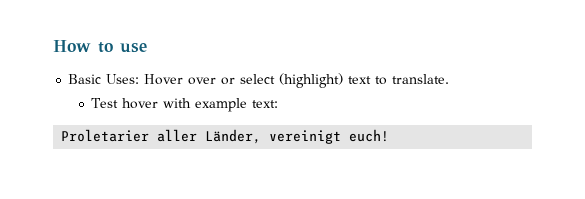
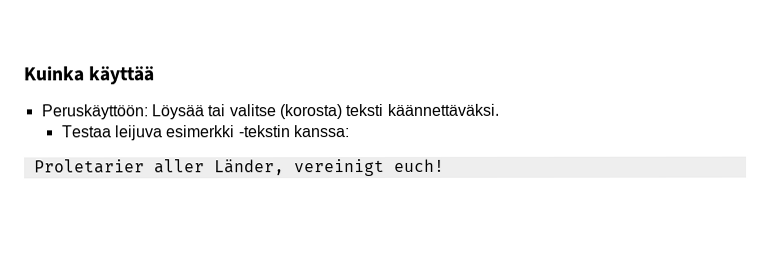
- How to use
- Basic Uses: Hover over or select (highlight) text to translate.
- Test hover with example text:
+ Kuinka käyttää
+ Peruskäyttöön: Löysää tai valitse (korosta) teksti käännettäväksi.
+ Testaa leijuva esimerkki -tekstin kanssa:

